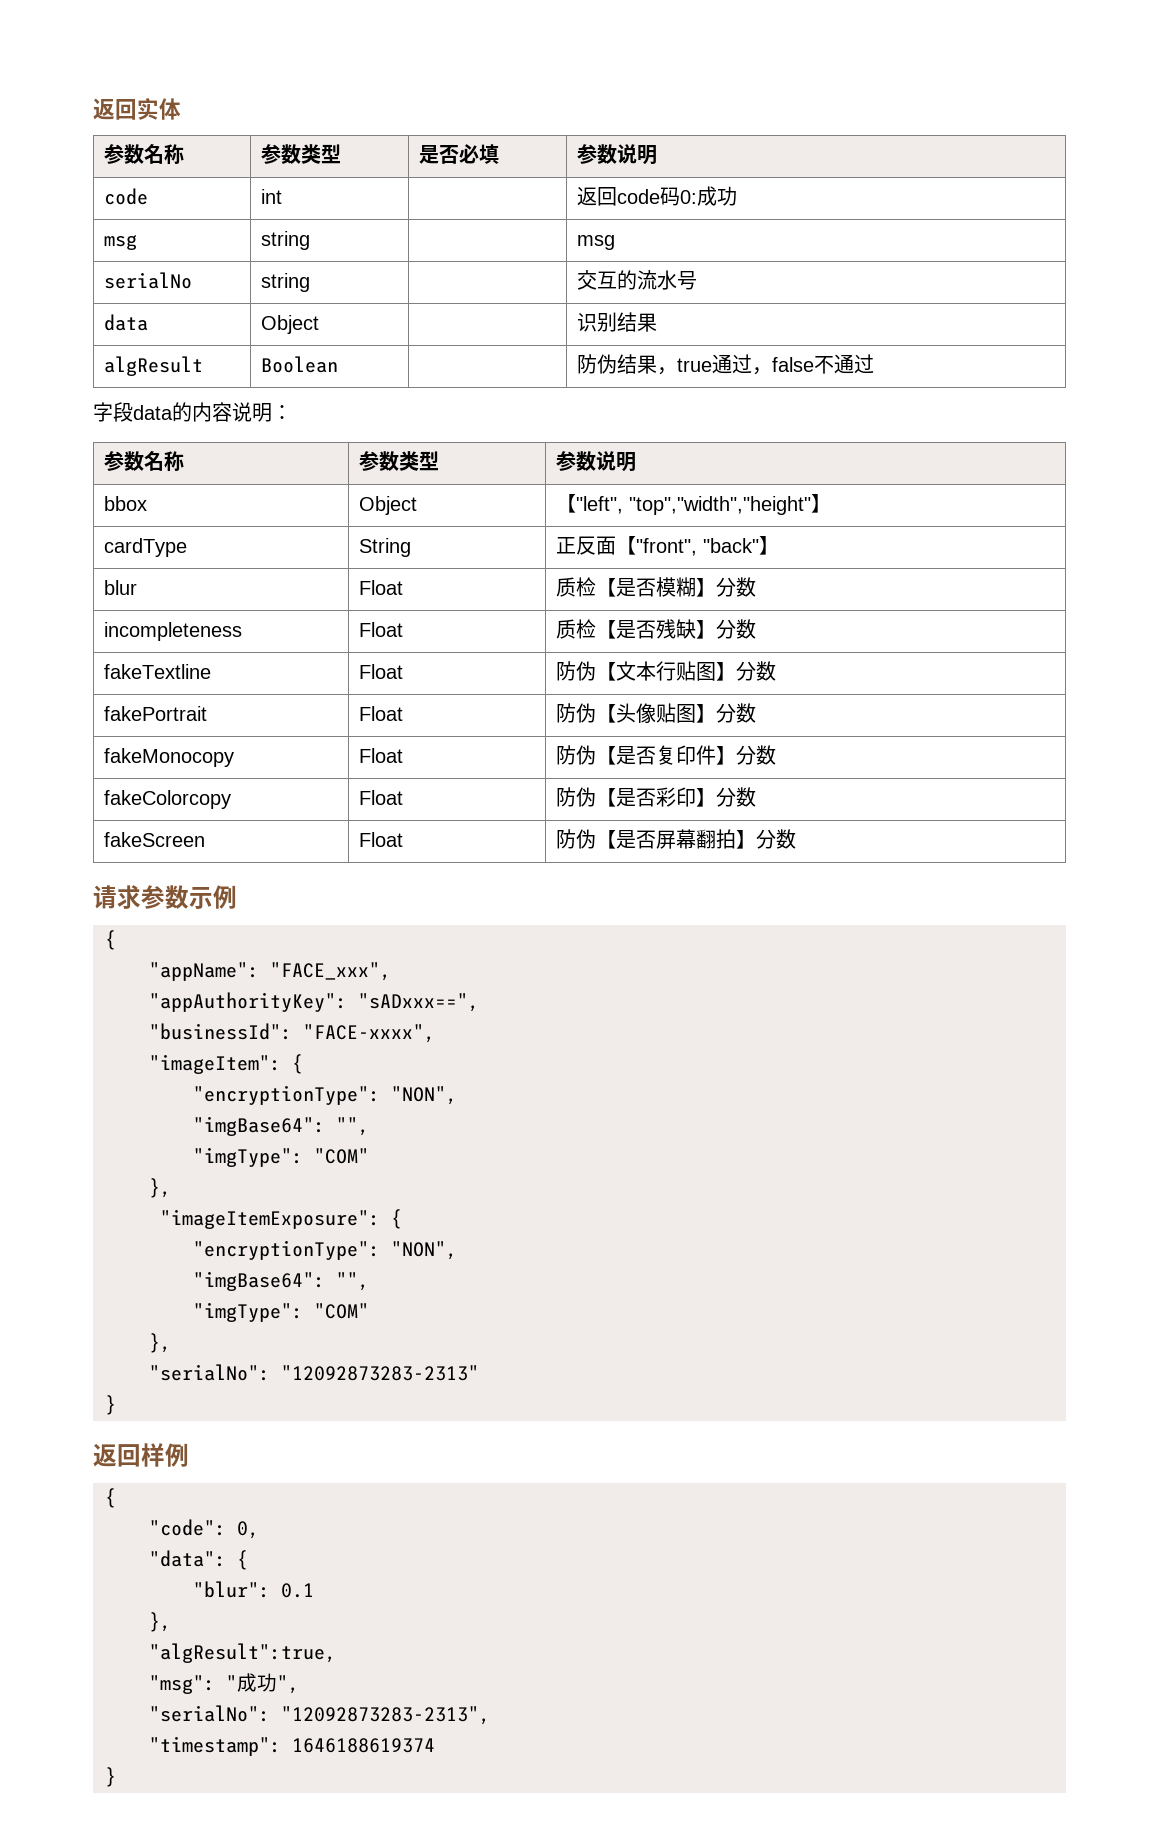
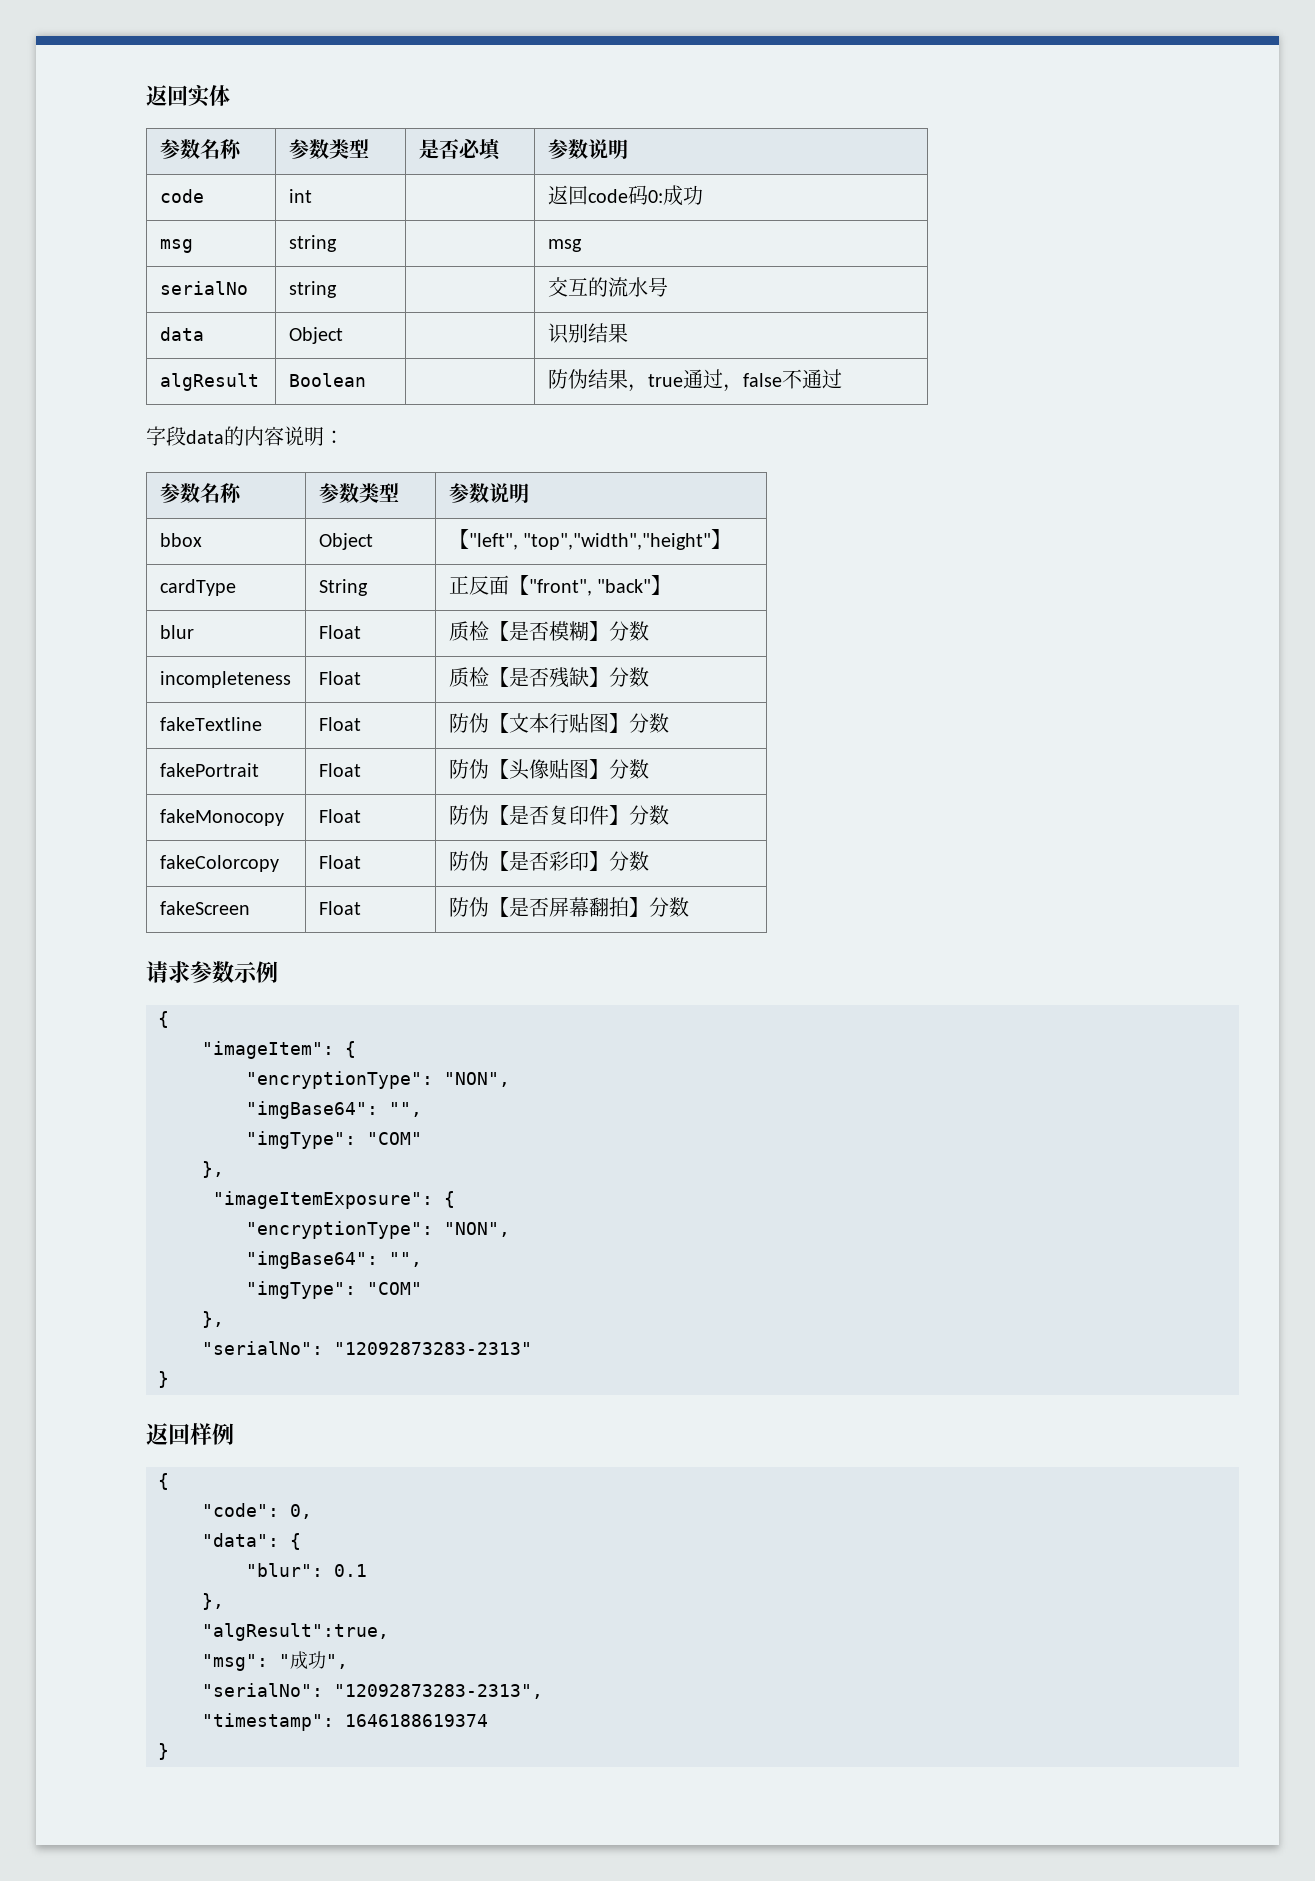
- "appName": "FACE_xxx",
- "appAuthorityKey": "sADxxx==",
- "businessId": "FACE-xxxx",

